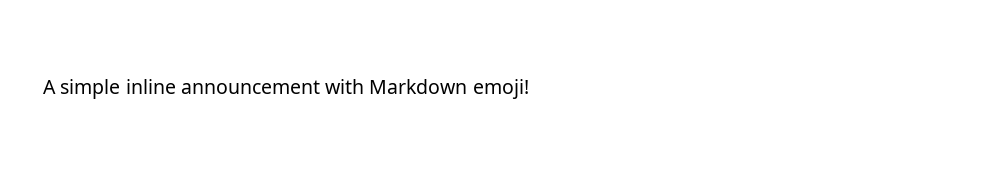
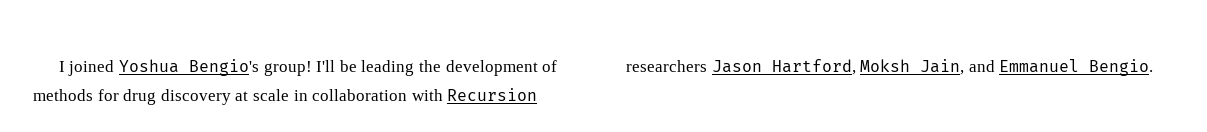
- A simple inline announcement with Markdown emoji!
+ I joined Yoshua Bengio's group! I'll be leading the development of methods for drug discovery at scale in collaboration with Recursion researchers Jason Hartford, Moksh Jain, and Emmanuel Bengio.

